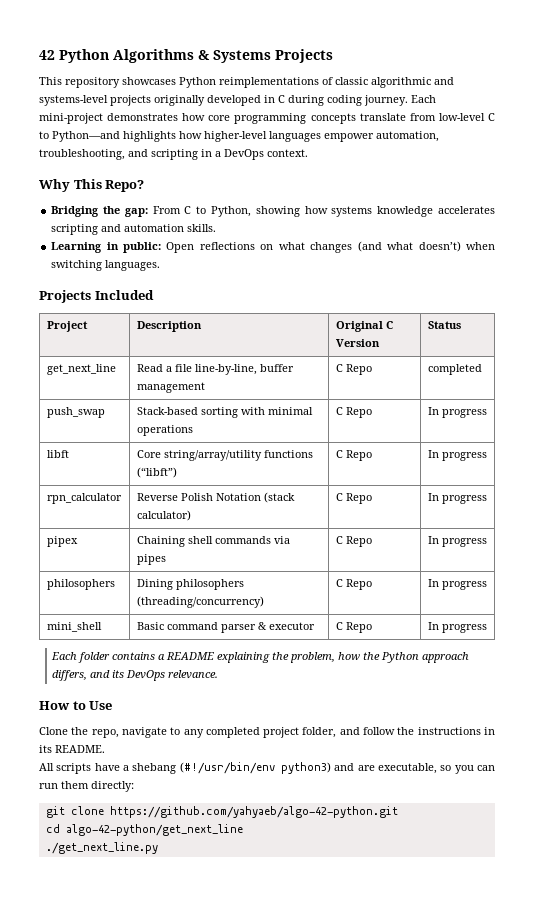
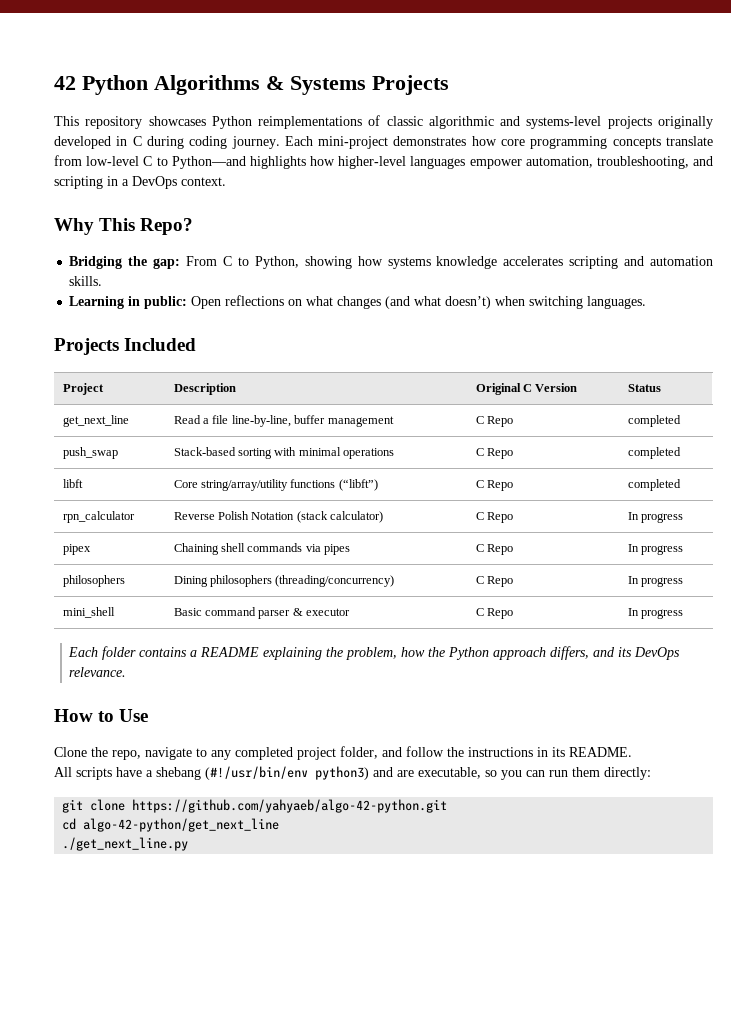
- push_swap | Stack-based sorting with minimal operations | C Repo | In progress
+ push_swap | Stack-based sorting with minimal operations | C Repo | completed
- libft | Core string/array/utility functions (“libft”) | C Repo | In progress
+ libft | Core string/array/utility functions (“libft”) | C Repo | completed

